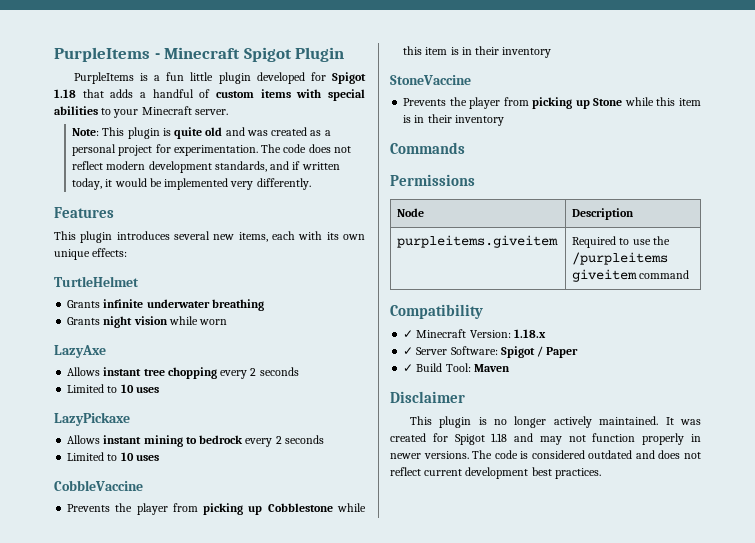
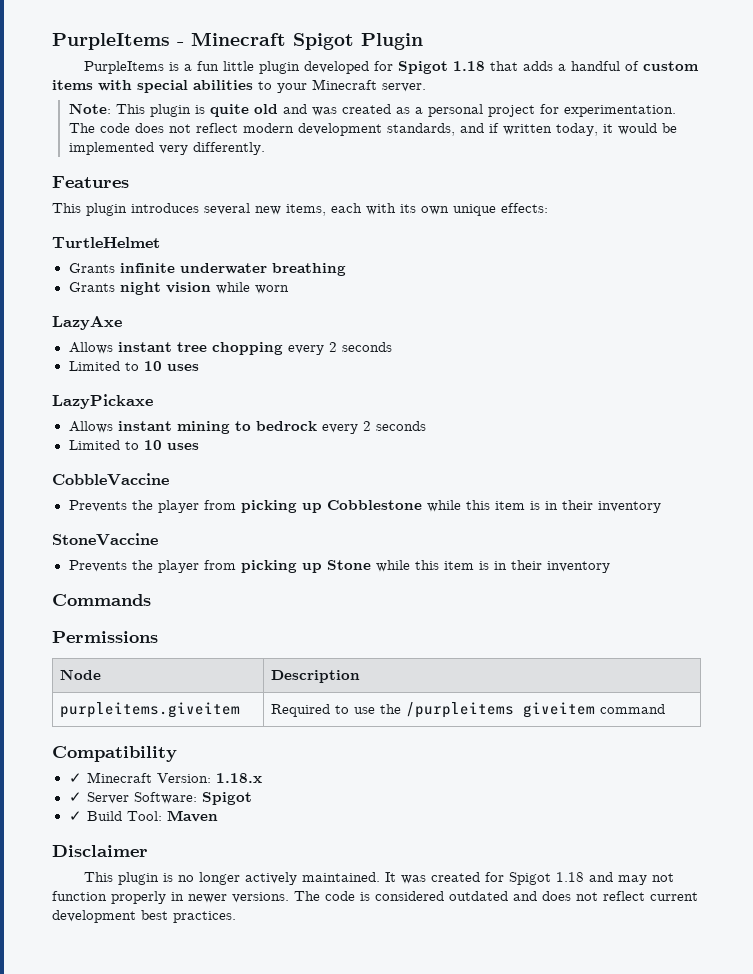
- ✓ Server Software: Spigot / Paper
+ ✓ Server Software: Spigot

